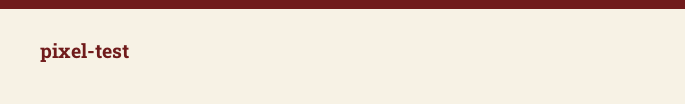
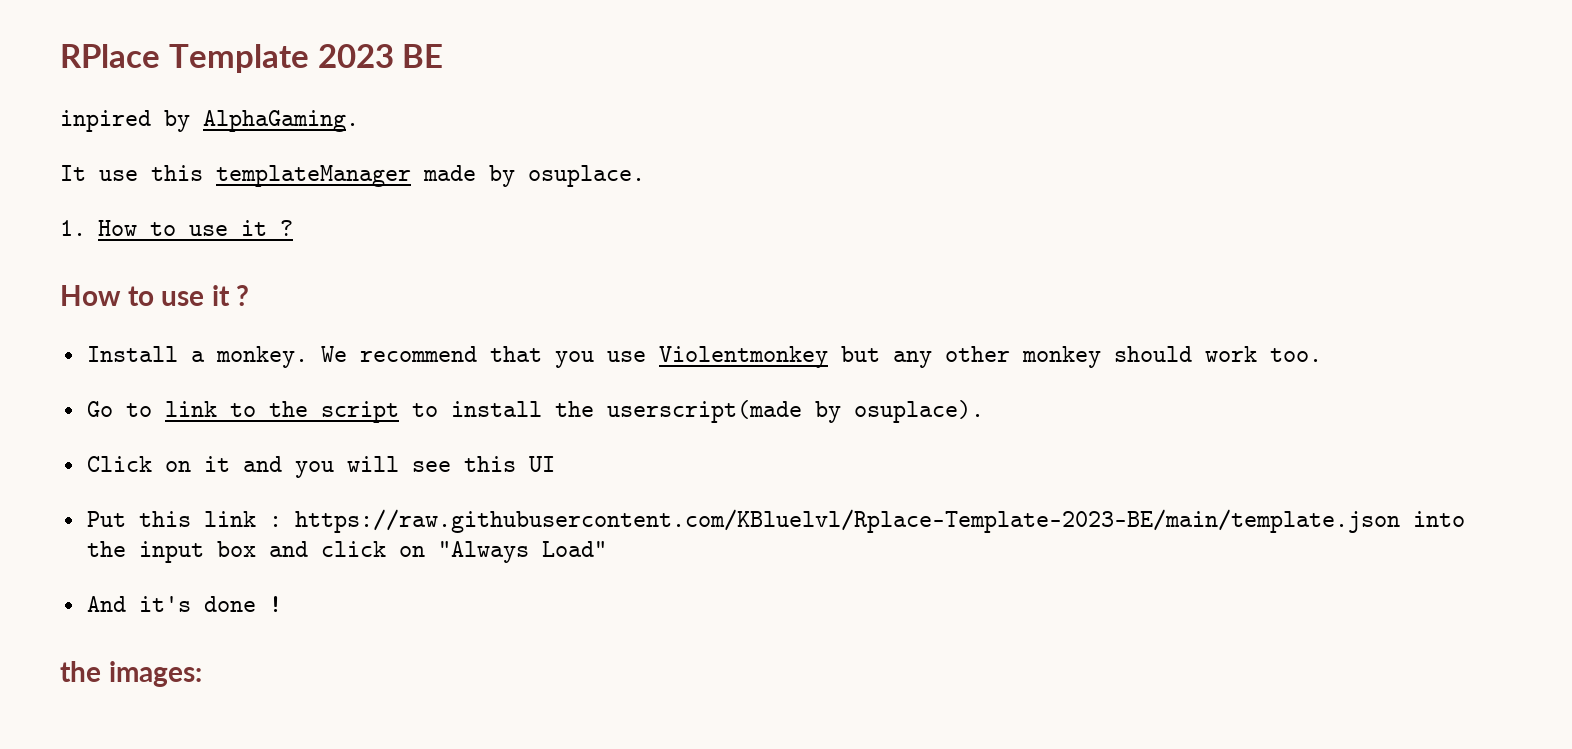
- pixel-test
+ RPlace Template 2023 BE
+ inpired by AlphaGaming.
+ It use this templateManager made by osuplace.
+ 1. How to use it ?
+ How to use it ?
+ Install a monkey. We recommend that you use Violentmonkey but any other monkey should work too.
+ Go to link to the script to install the userscript(made by osuplace).
+ Click on it and you will see this UI
+ Put this link : https://raw.githubusercontent.com/KBluelvl/Rplace-Template-2023-BE/main/template.json into the input box and click on "Always Load"
+ And it's done !
+ the images:

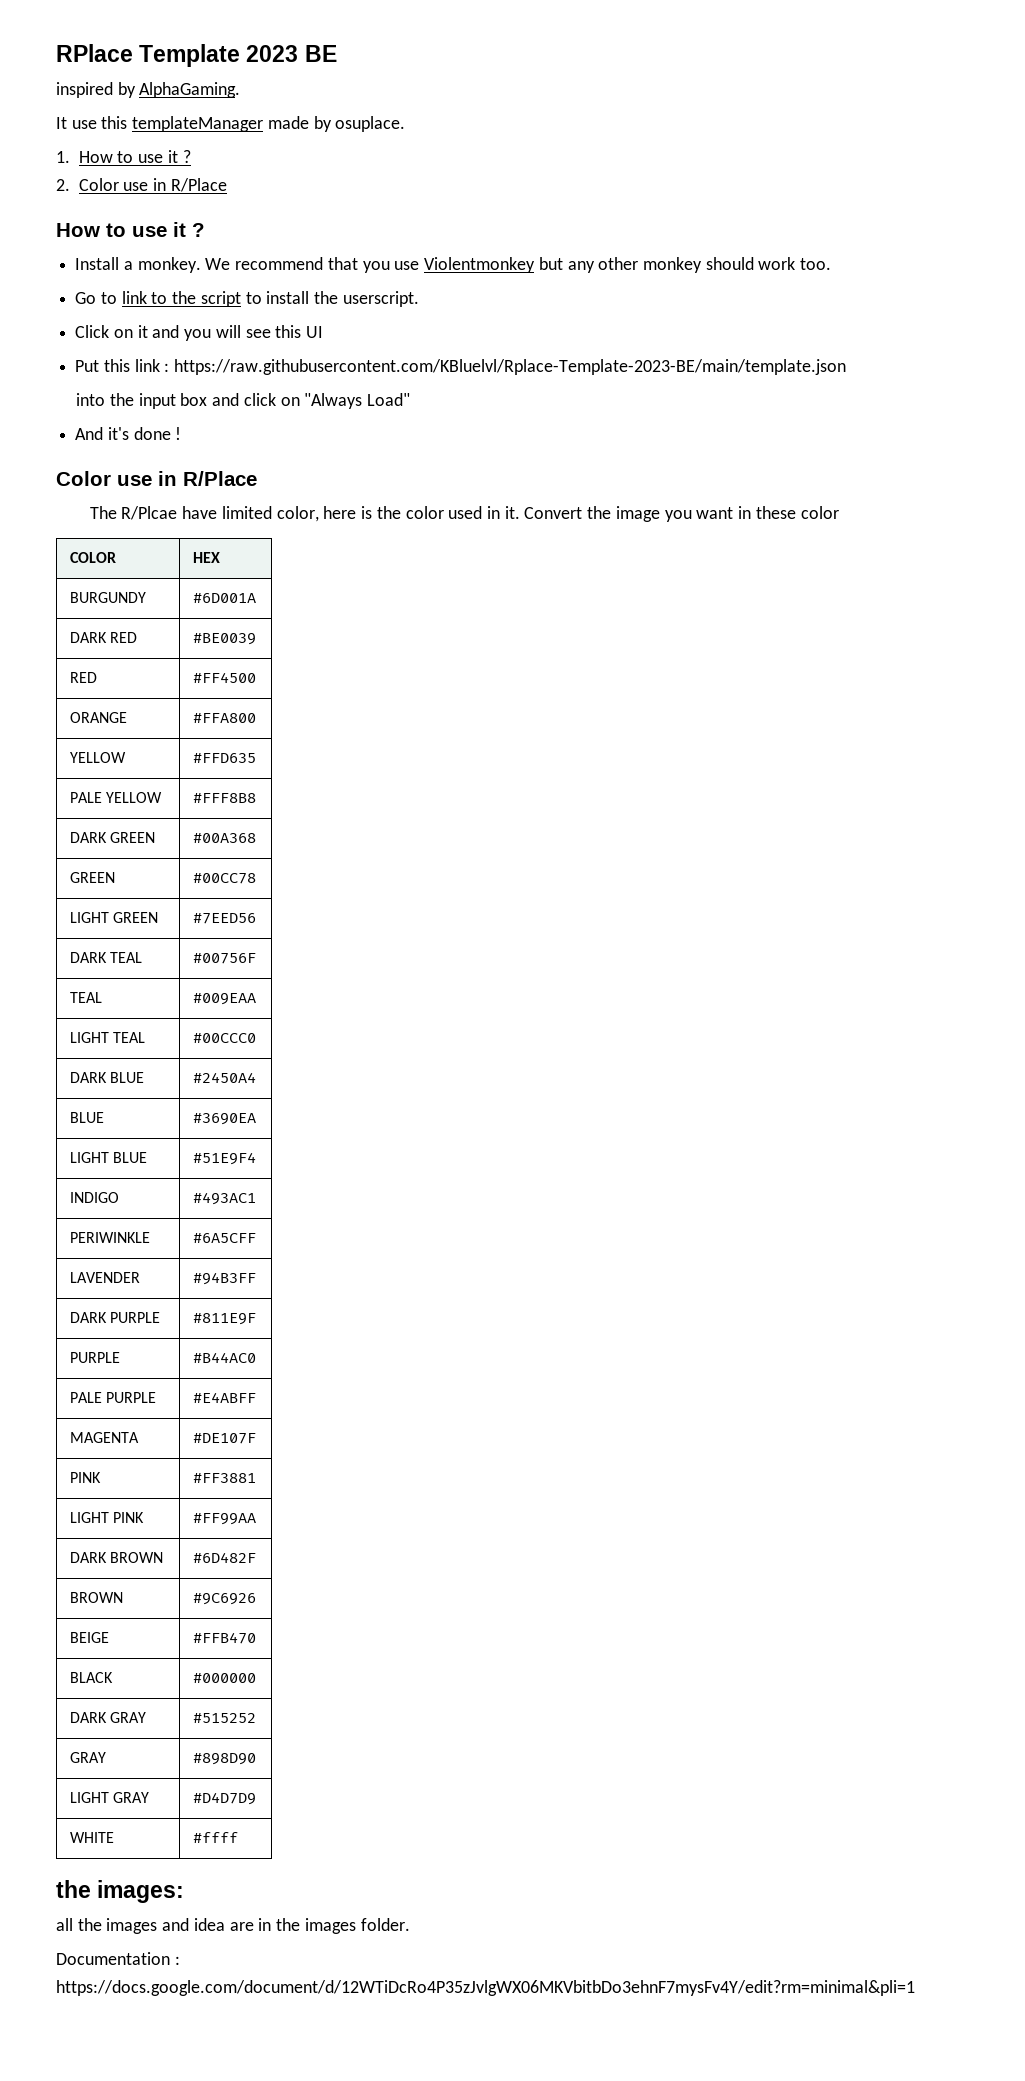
- inpired by AlphaGaming.
+ inspired by AlphaGaming.
+ 2. Color use in R/Place
- Go to link to the script to install the userscript(made by osuplace).
+ Go to link to the script to install the userscript.
- Put this link : https://raw.githubusercontent.com/KBluelvl/Rplace-Template-2023-BE/main/template.json into the input box and click on "Always Load"
+ Put this link : https://raw.githubusercontent.com/KBluelvl/Rplace-Template-2023-BE/main/template.json
+ into the input box and click on "Always Load"
  And it's done !
+ Color use in R/Place
+ The R/Plcae have limited color, here is the color used in it. Convert the image you want in these color
+ COLOR | HEX
+ BURGUNDY | #6D001A
+ DARK RED | #BE0039
+ RED | #FF4500
+ ORANGE | #FFA800
+ YELLOW | #FFD635
+ PALE YELLOW | #FFF8B8
+ DARK GREEN | #00A368
+ GREEN | #00CC78
+ LIGHT GREEN | #7EED56
+ DARK TEAL | #00756F
+ TEAL | #009EAA
+ LIGHT TEAL | #00CCC0
+ DARK BLUE | #2450A4
+ BLUE | #3690EA
+ LIGHT BLUE | #51E9F4
+ INDIGO | #493AC1
+ PERIWINKLE | #6A5CFF
+ LAVENDER | #94B3FF
+ DARK PURPLE | #811E9F
+ PURPLE | #B44AC0
+ PALE PURPLE | #E4ABFF
+ MAGENTA | #DE107F
+ PINK | #FF3881
+ LIGHT PINK | #FF99AA
+ DARK BROWN | #6D482F
+ BROWN | #9C6926
+ BEIGE | #FFB470
+ BLACK | #000000
+ DARK GRAY | #515252
+ GRAY | #898D90
+ LIGHT GRAY | #D4D7D9
+ WHITE | #ffff
  the images:
+ all the images and idea are in the images folder.
+ Documentation : https://docs.google.com/document/d/12WTiDcRo4P35zJvlgWX06MKVbitbDo3ehnF7mysFv4Y/edit?rm=minimal&pli=1

